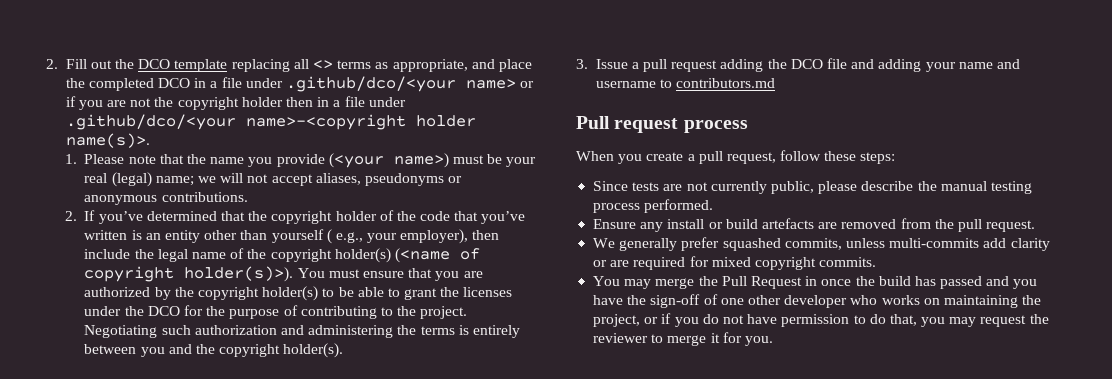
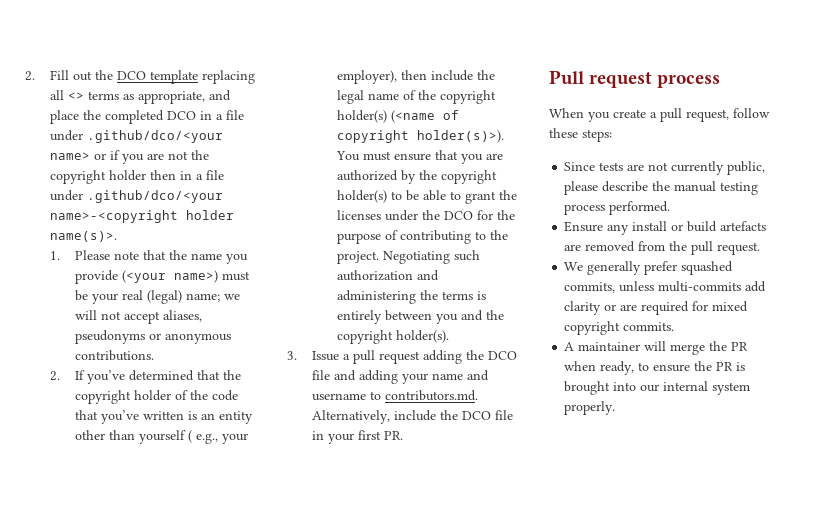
- 3. Issue a pull request adding the DCO file and adding your name and username to contributors.md
+ 3. Issue a pull request adding the DCO file and adding your name and username to contributors.md. Alternatively, include the DCO file in your first PR.
- You may merge the Pull Request in once the build has passed and you have the sign-off of one other developer who works on maintaining the project, or if you do not have permission to do that, you may request the reviewer to merge it for you.
+ A maintainer will merge the PR when ready, to ensure the PR is brought into our internal system properly.

